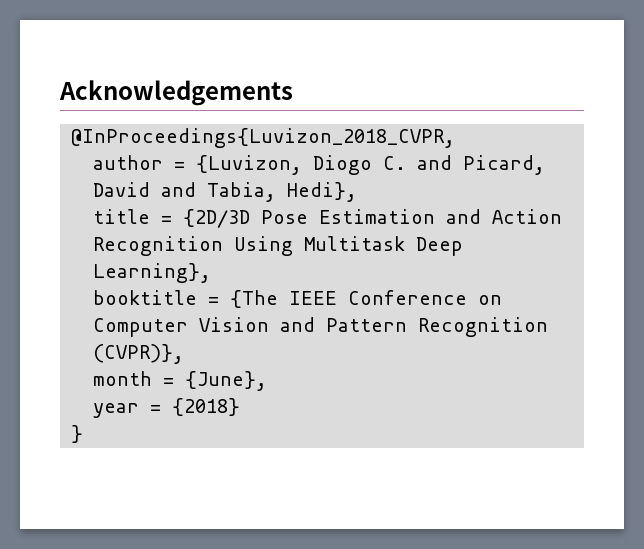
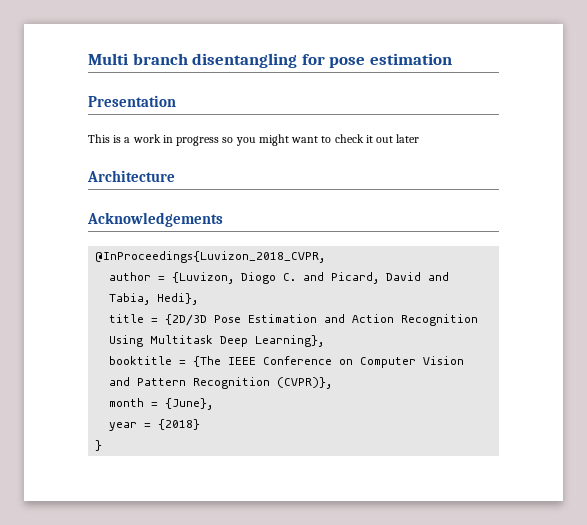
+ Multi branch disentangling for pose estimation
+ Presentation
+ This is a work in progress so you might want to check it out later
+ Architecture

